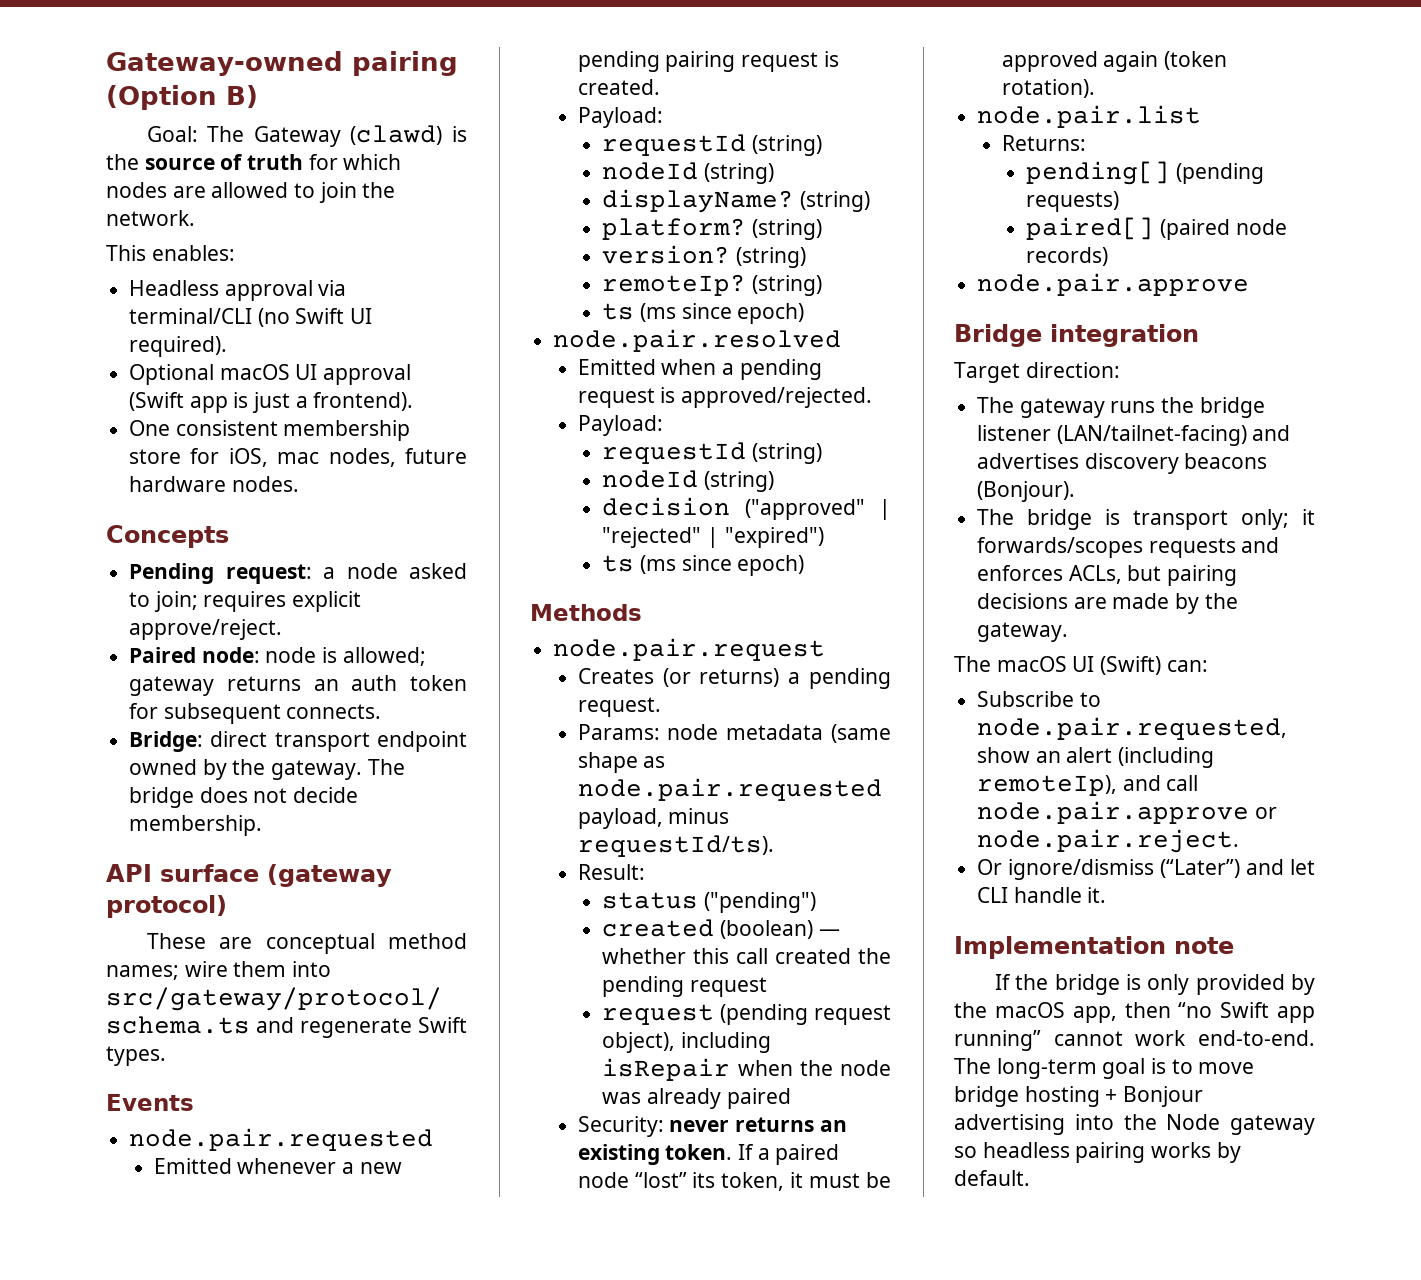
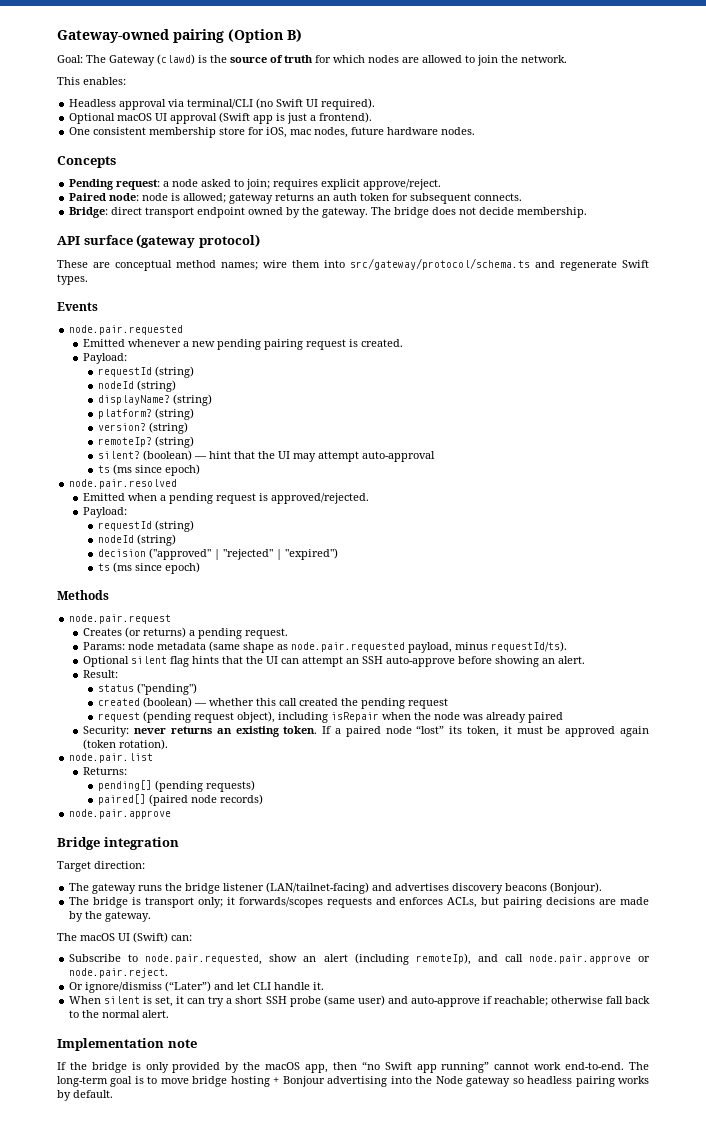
+ silent? (boolean) — hint that the UI may attempt auto-approval
+ Optional silent flag hints that the UI can attempt an SSH auto-approve before showing an alert.
+ When silent is set, it can try a short SSH probe (same user) and auto-approve if reachable; otherwise fall back to the normal alert.

